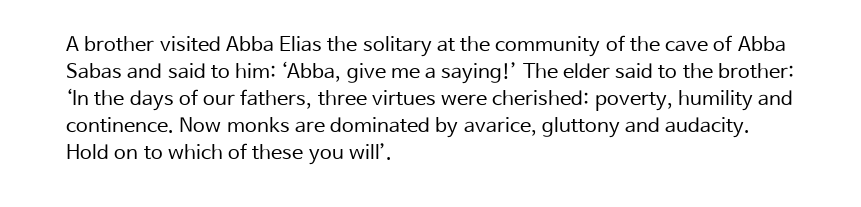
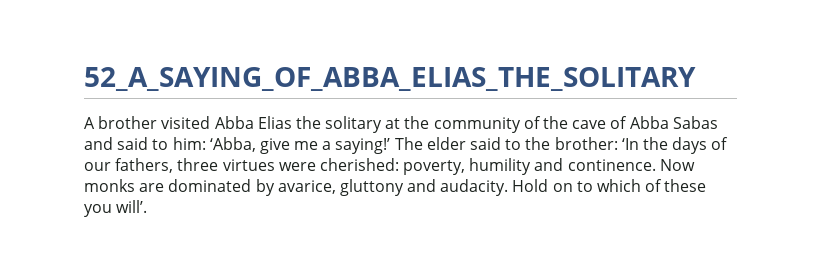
+ 52_A_SAYING_OF_ABBA_ELIAS_THE_SOLITARY

